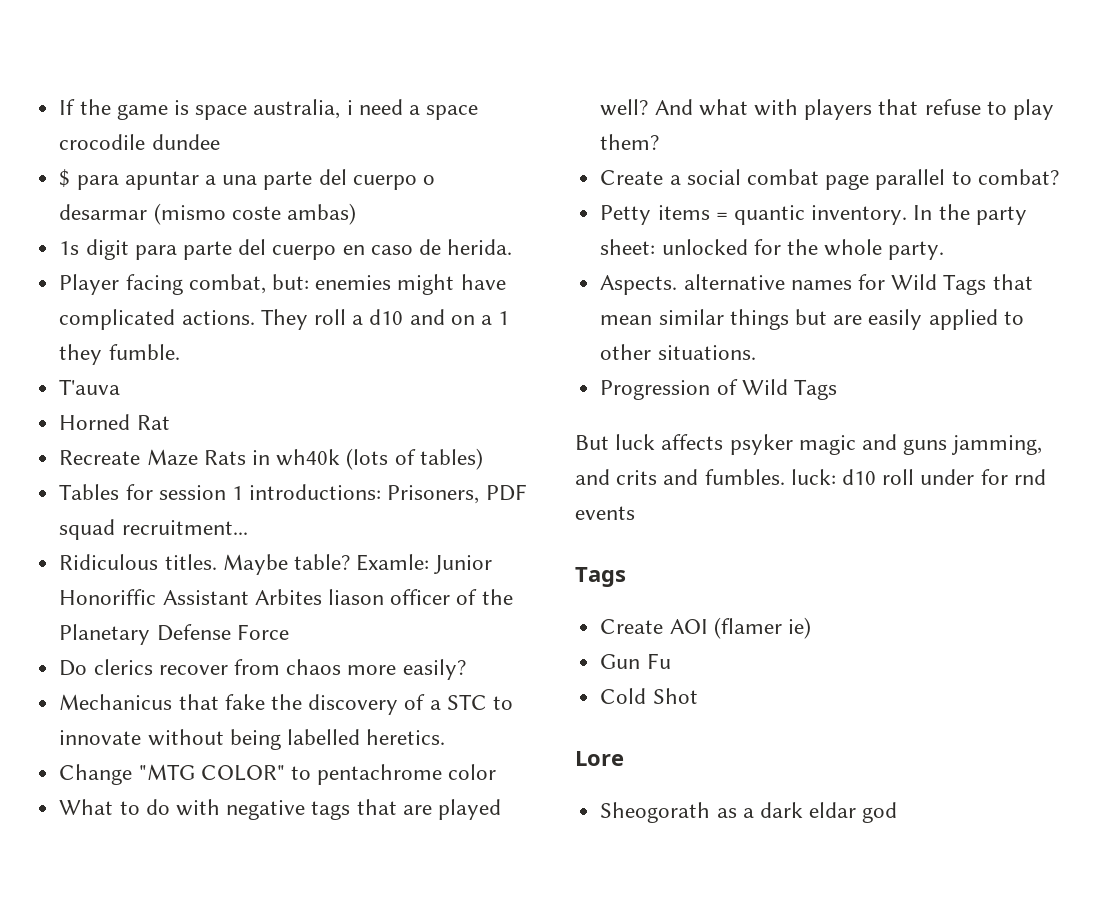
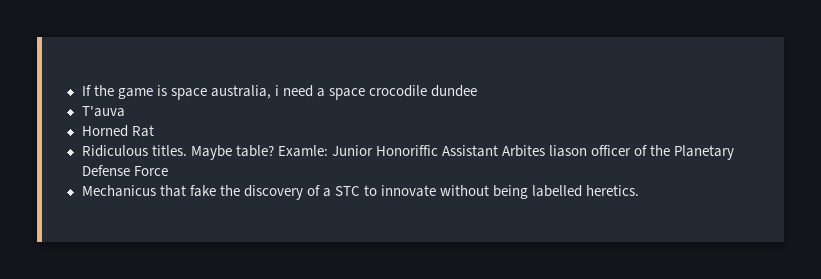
- $ para apuntar a una parte del cuerpo o desarmar (mismo coste ambas)
- 1s digit para parte del cuerpo en caso de herida.
- Player facing combat, but: enemies might have complicated actions. They roll a d10 and on a 1 they fumble.
  T'auva
  Horned Rat
- Recreate Maze Rats in wh40k (lots of tables)
- Tables for session 1 introductions: Prisoners, PDF squad recruitment...
- Do clerics recover from chaos more easily?
- Change "MTG COLOR" to pentachrome color
- What to do with negative tags that are played well? And what with players that refuse to play them?
- Create a social combat page parallel to combat?
- Petty items = quantic inventory. In the party sheet: unlocked for the whole party.
- Aspects. alternative names for Wild Tags that mean similar things but are easily applied to other situations.
- Progression of Wild Tags
- But luck affects psyker magic and guns jamming, and crits and fumbles. luck: d10 roll under for rnd events
- Tags
- Create AOI (flamer ie)
- Gun Fu
- Cold Shot
- Lore
- Sheogorath as a dark eldar god

